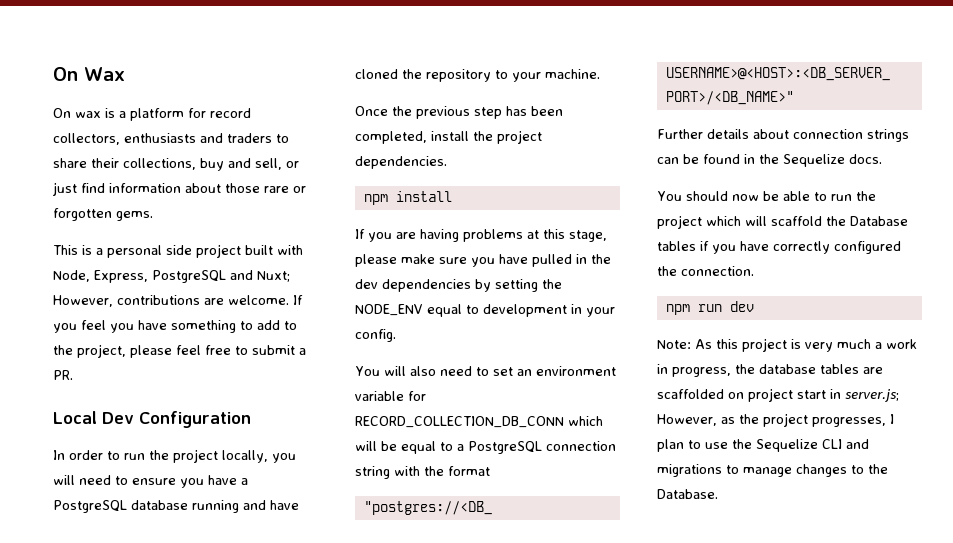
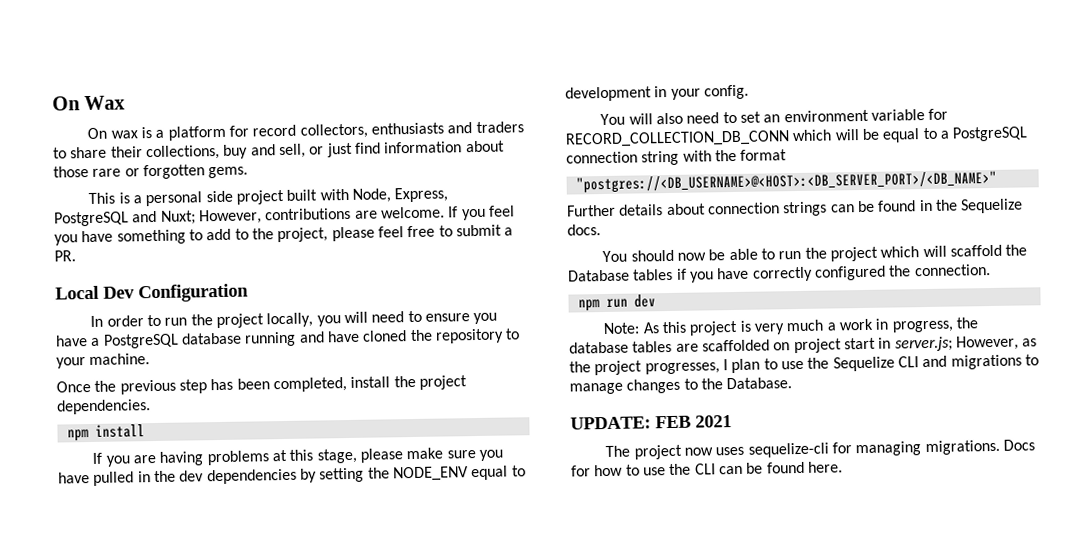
+ UPDATE: FEB 2021
+ The project now uses sequelize-cli for managing migrations. Docs for how to use the CLI can be found here.

